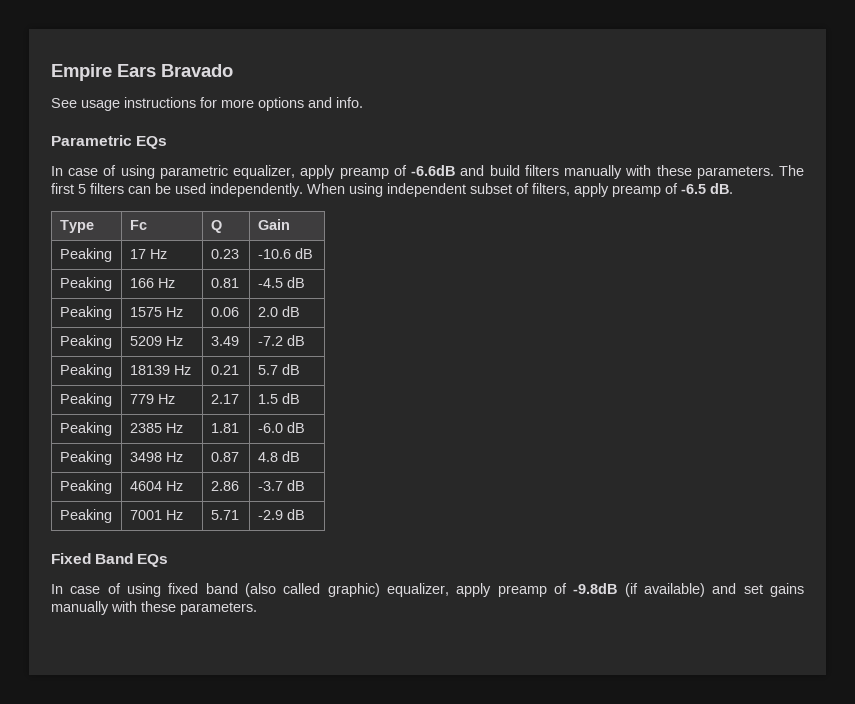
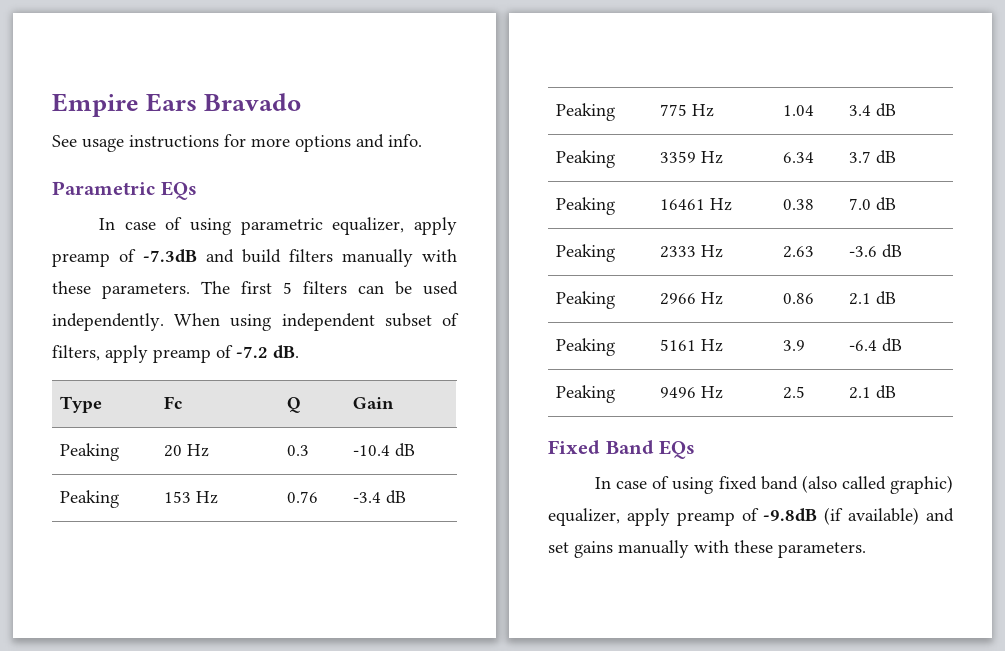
- In case of using parametric equalizer, apply preamp of -6.6dB and build filters manually with these parameters.
+ In case of using parametric equalizer, apply preamp of -7.3dB and build filters manually with these parameters.
- When using independent subset of filters, apply preamp of -6.5 dB.
+ When using independent subset of filters, apply preamp of -7.2 dB.
- Peaking | 17 Hz | 0.23 | -10.6 dB
- Peaking | 166 Hz | 0.81 | -4.5 dB
- Peaking | 1575 Hz | 0.06 | 2.0 dB
- Peaking | 5209 Hz | 3.49 | -7.2 dB
- Peaking | 18139 Hz | 0.21 | 5.7 dB
- Peaking | 779 Hz | 2.17 | 1.5 dB
- Peaking | 2385 Hz | 1.81 | -6.0 dB
- Peaking | 3498 Hz | 0.87 | 4.8 dB
- Peaking | 4604 Hz | 2.86 | -3.7 dB
- Peaking | 7001 Hz | 5.71 | -2.9 dB
+ Peaking | 20 Hz | 0.3 | -10.4 dB
+ Peaking | 153 Hz | 0.76 | -3.4 dB
+ Peaking | 775 Hz | 1.04 | 3.4 dB
+ Peaking | 3359 Hz | 6.34 | 3.7 dB
+ Peaking | 16461 Hz | 0.38 | 7.0 dB
+ Peaking | 2333 Hz | 2.63 | -3.6 dB
+ Peaking | 2966 Hz | 0.86 | 2.1 dB
+ Peaking | 5161 Hz | 3.9 | -6.4 dB
+ Peaking | 9496 Hz | 2.5 | 2.1 dB

